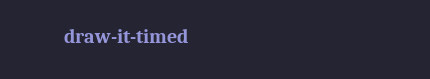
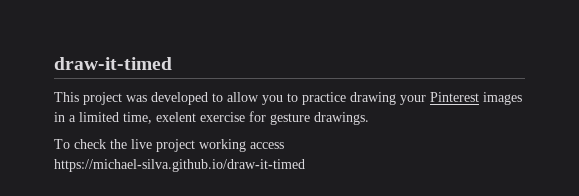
+ This project was developed to allow you to practice drawing your Pinterest images in a limited time, exelent exercise for gesture drawings.
+ To check the live project working access https://michael-silva.github.io/draw-it-timed

